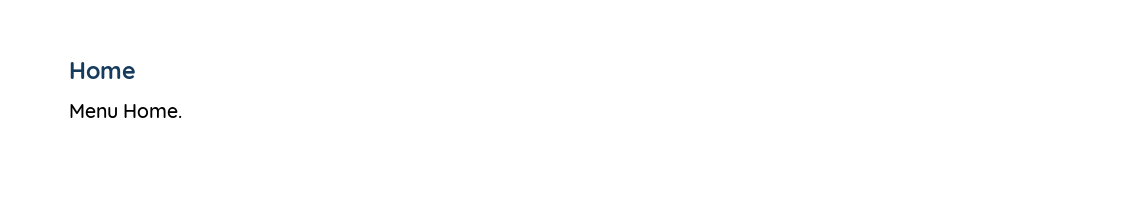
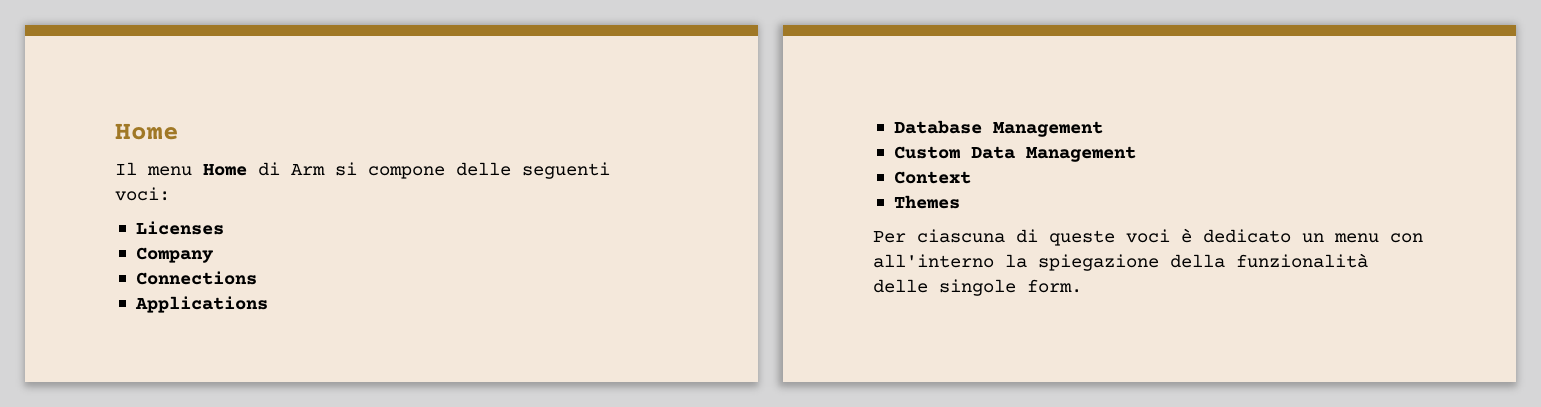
- Menu Home.
+ Il menu Home di Arm si compone delle seguenti voci:
+ Licenses
+ Company
+ Connections
+ Applications
+ Database Management
+ Custom Data Management
+ Context
+ Themes
+ Per ciascuna di queste voci è dedicato un menu con all'interno la spiegazione della funzionalità delle singole form.

